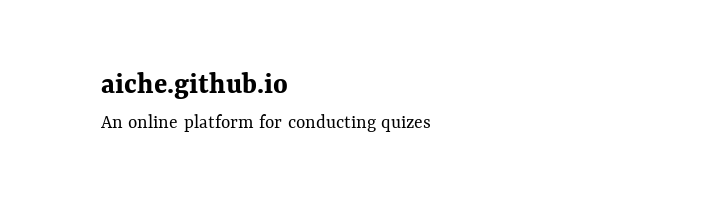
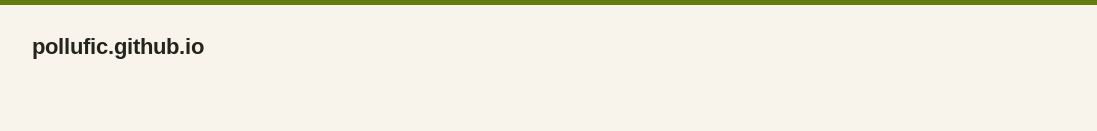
- aiche.github.io
- An online platform for conducting quizes
+ pollufic.github.io

